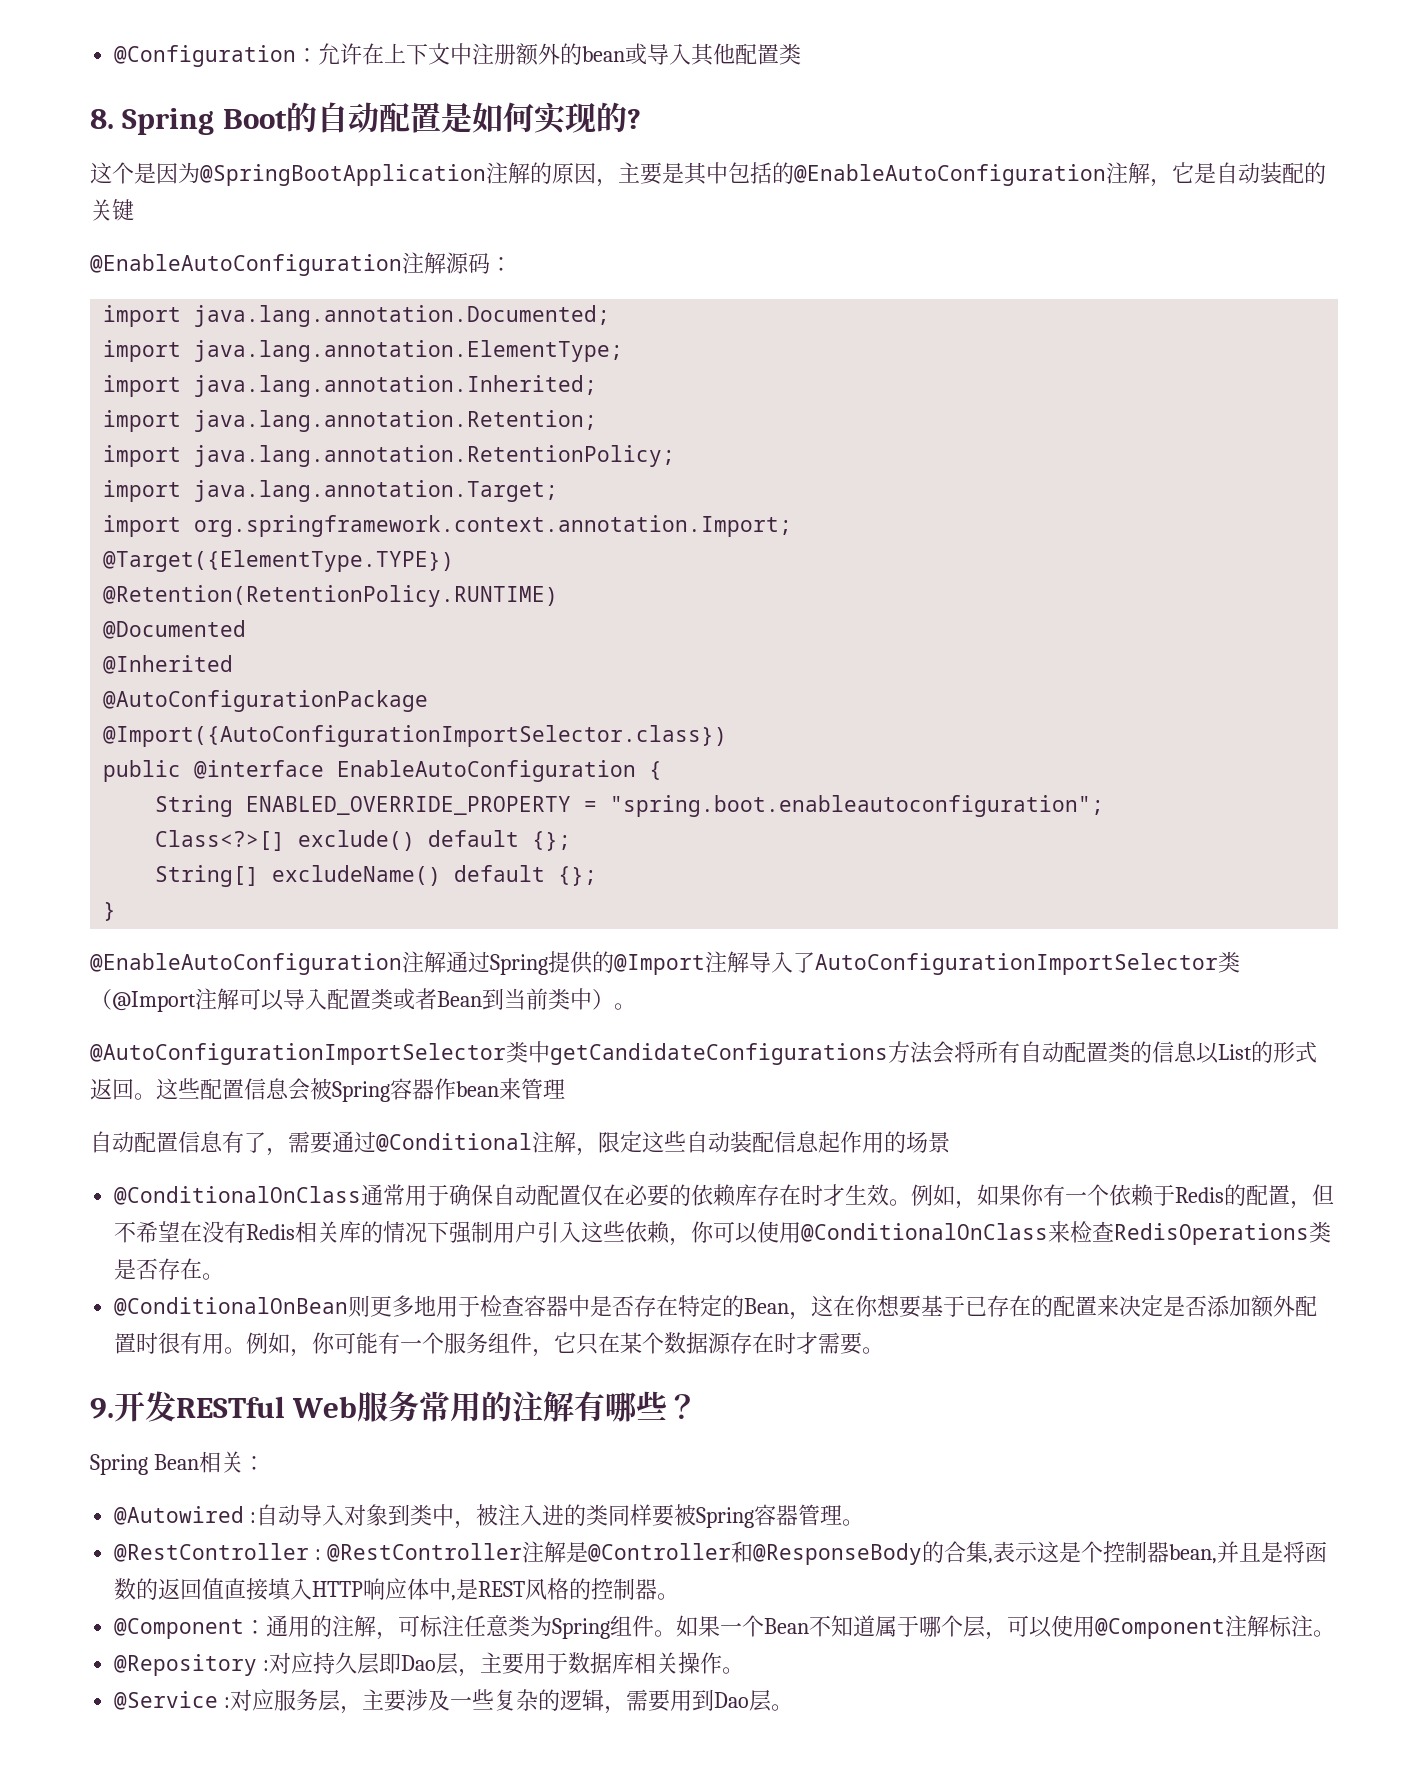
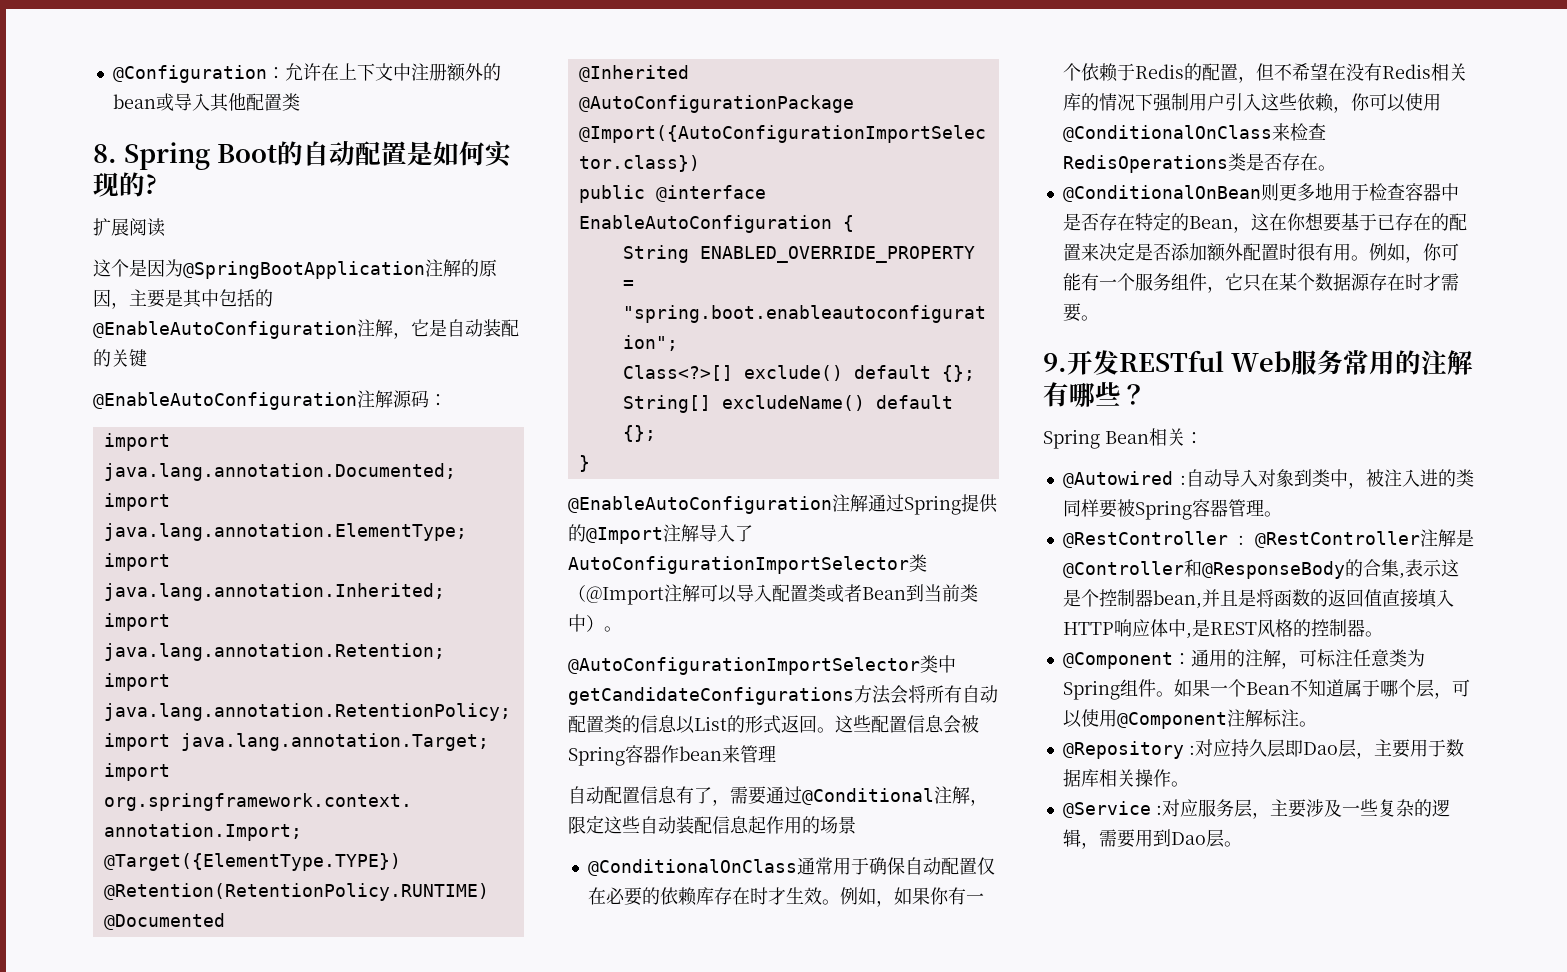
+ 扩展阅读

